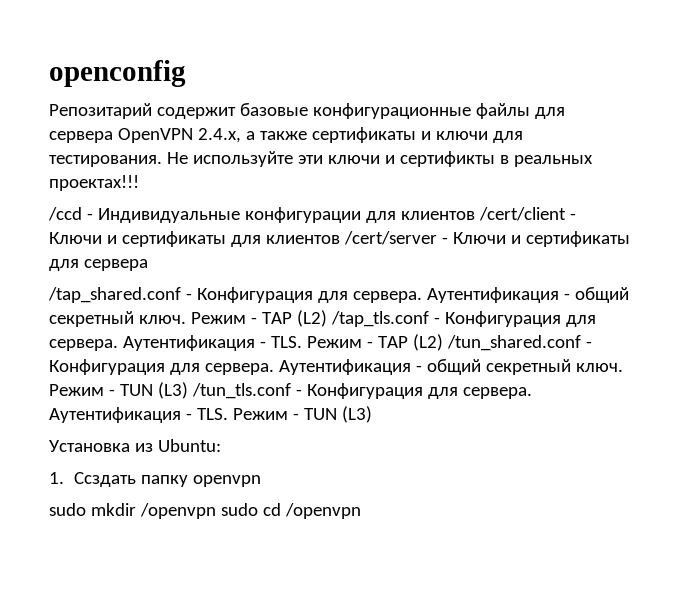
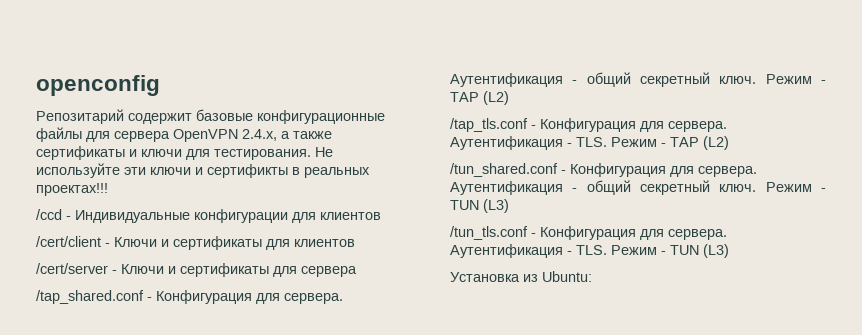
- /ccd - Индивидуальные конфигурации для клиентов /cert/client - Ключи и сертификаты для клиентов /cert/server - Ключи и сертификаты для сервера
+ /ccd - Индивидуальные конфигурации для клиентов
+ /cert/client - Ключи и сертификаты для клиентов
+ /cert/server - Ключи и сертификаты для сервера
- Аутентификация - общий секретный ключ. Режим - TAP (L2) /tap_tls.conf - Конфигурация для сервера.
+ Аутентификация - общий секретный ключ. Режим - TAP (L2)
+ /tap_tls.conf - Конфигурация для сервера.
- Аутентификация - TLS. Режим - TAP (L2) /tun_shared.conf - Конфигурация для сервера.
+ Аутентификация - TLS. Режим - TAP (L2)
+ /tun_shared.conf - Конфигурация для сервера.
- Аутентификация - общий секретный ключ. Режим - TUN (L3) /tun_tls.conf - Конфигурация для сервера.
+ Аутентификация - общий секретный ключ. Режим - TUN (L3)
+ /tun_tls.conf - Конфигурация для сервера.
- 1. Ссздать папку openvpn
- sudo mkdir /openvpn sudo cd /openvpn

